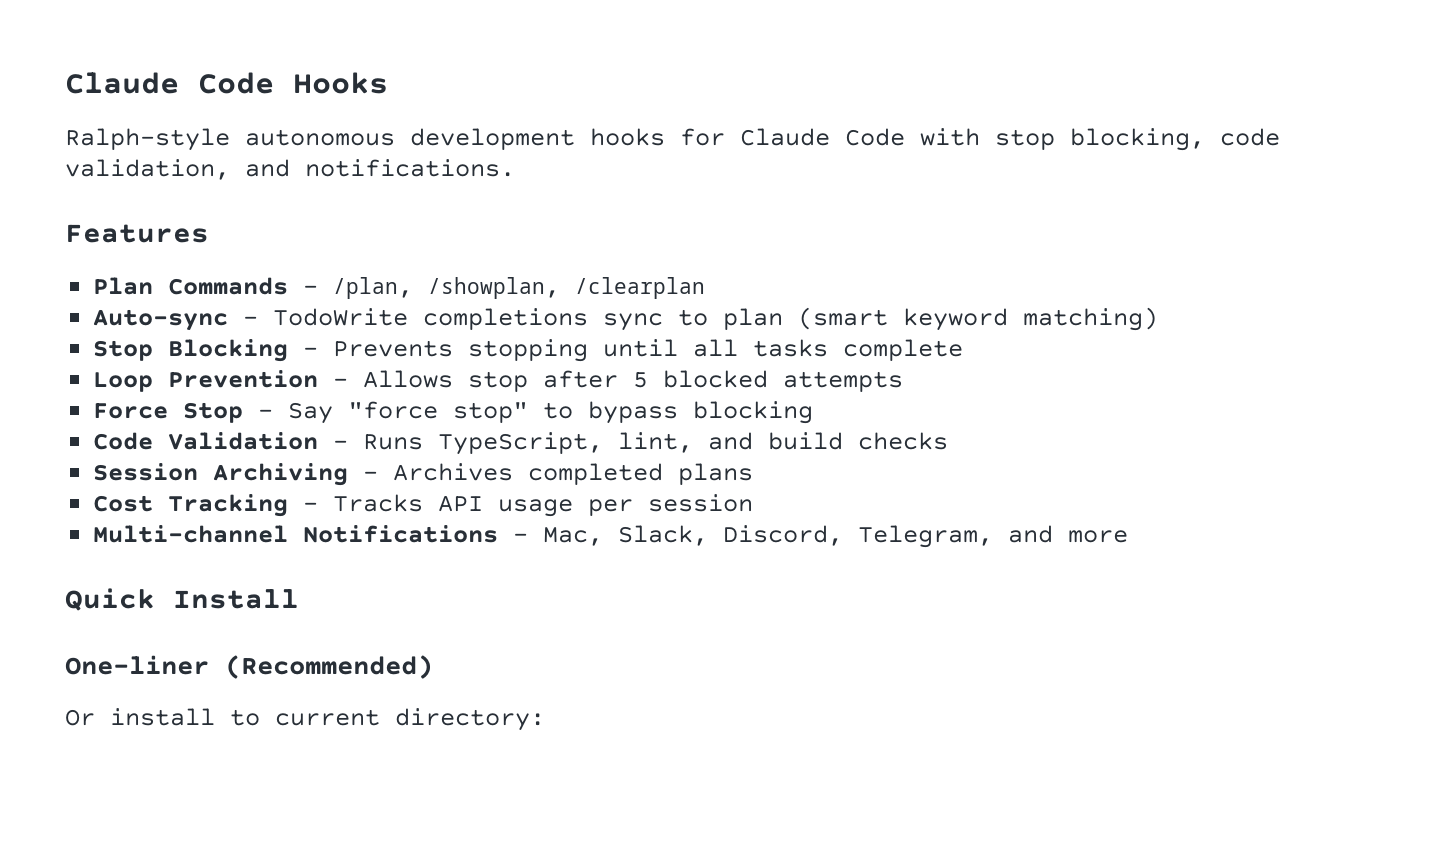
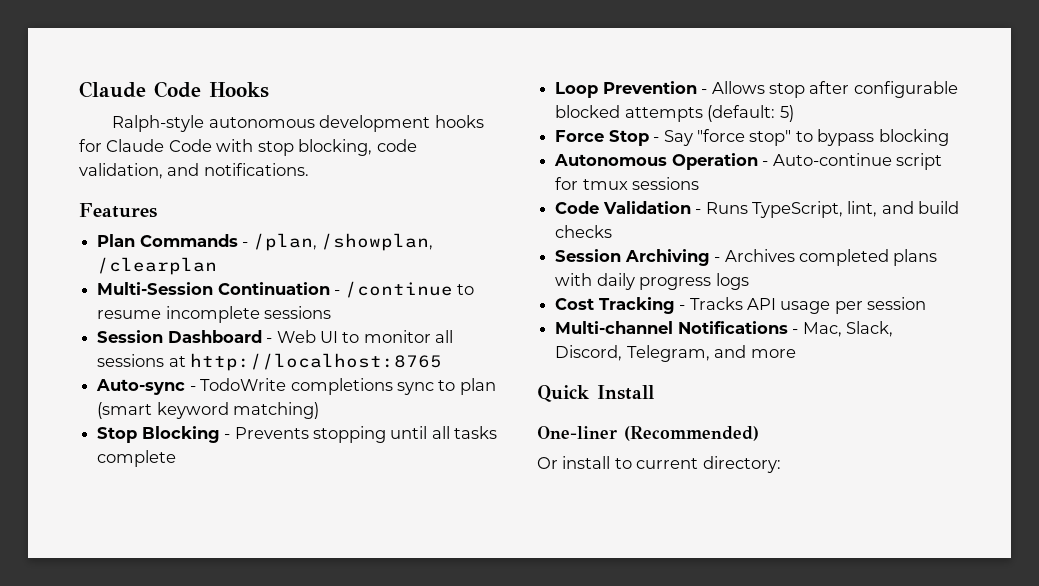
+ Multi-Session Continuation - /continue to resume incomplete sessions
+ Session Dashboard - Web UI to monitor all sessions at http://localhost:8765
- Loop Prevention - Allows stop after 5 blocked attempts
+ Loop Prevention - Allows stop after configurable blocked attempts (default: 5)
+ Autonomous Operation - Auto-continue script for tmux sessions
- Session Archiving - Archives completed plans
+ Session Archiving - Archives completed plans with daily progress logs

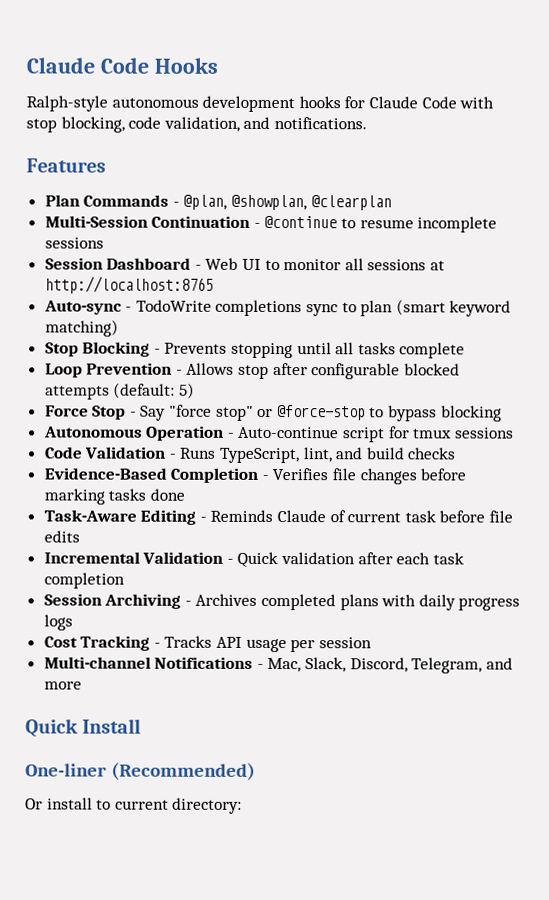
- Plan Commands - /plan, /showplan, /clearplan
+ Plan Commands - @plan, @showplan, @clearplan
- Multi-Session Continuation - /continue to resume incomplete sessions
+ Multi-Session Continuation - @continue to resume incomplete sessions
- Force Stop - Say "force stop" to bypass blocking
+ Force Stop - Say "force stop" or @force-stop to bypass blocking
+ Evidence-Based Completion - Verifies file changes before marking tasks done
+ Task-Aware Editing - Reminds Claude of current task before file edits
+ Incremental Validation - Quick validation after each task completion

